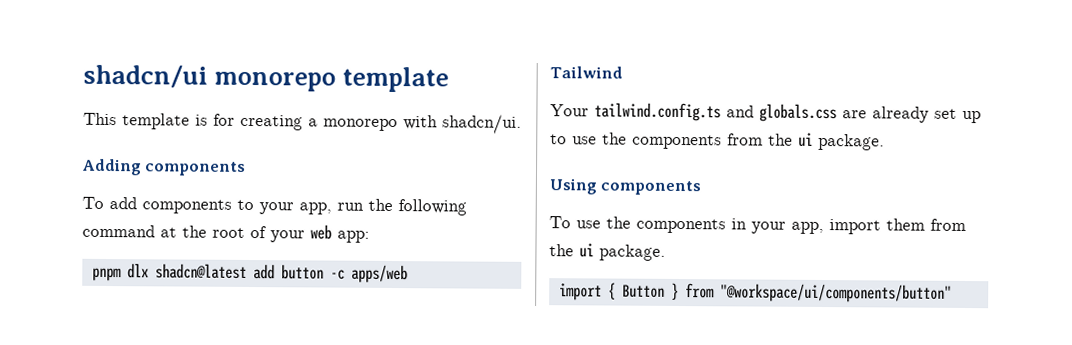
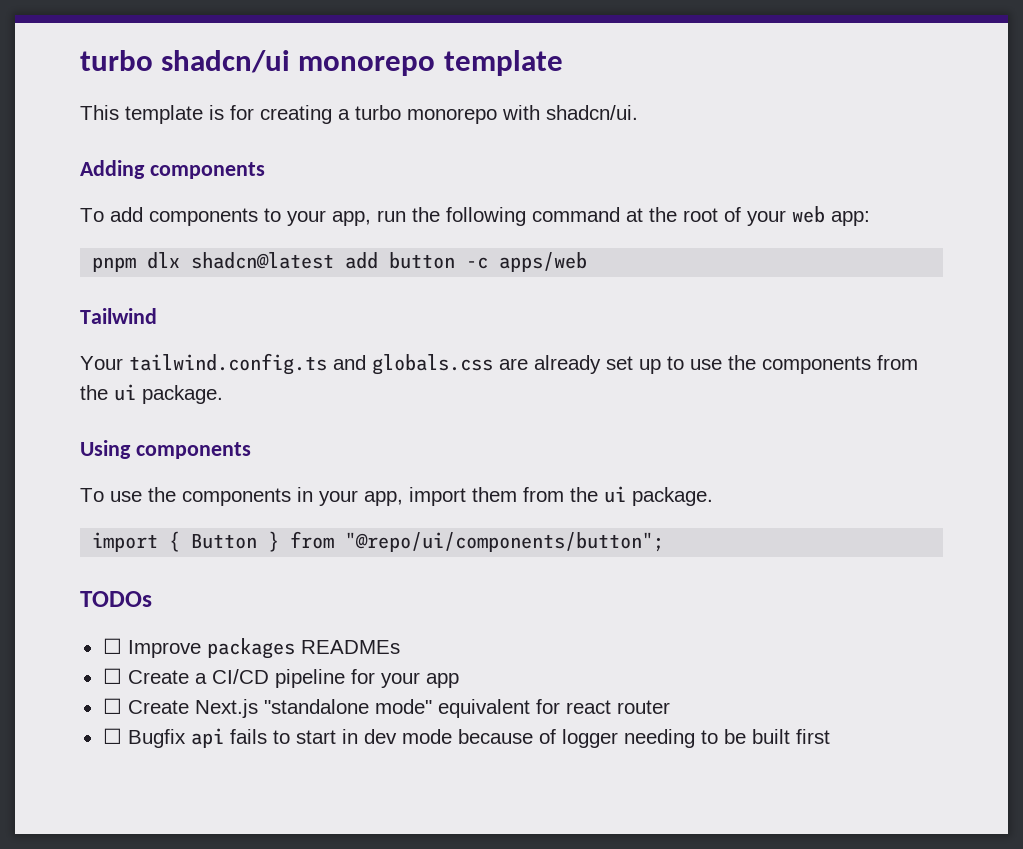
- shadcn/ui monorepo template
+ turbo shadcn/ui monorepo template
- This template is for creating a monorepo with shadcn/ui.
+ This template is for creating a turbo monorepo with shadcn/ui.
- import { Button } from "@workspace/ui/components/button"
+ import { Button } from "@repo/ui/components/button";
+ TODOs
+ ☐ Improve packages READMEs
+ ☐ Create a CI/CD pipeline for your app
+ ☐ Create Next.js "standalone mode" equivalent for react router
+ ☐ Bugfix api fails to start in dev mode because of logger needing to be built first

